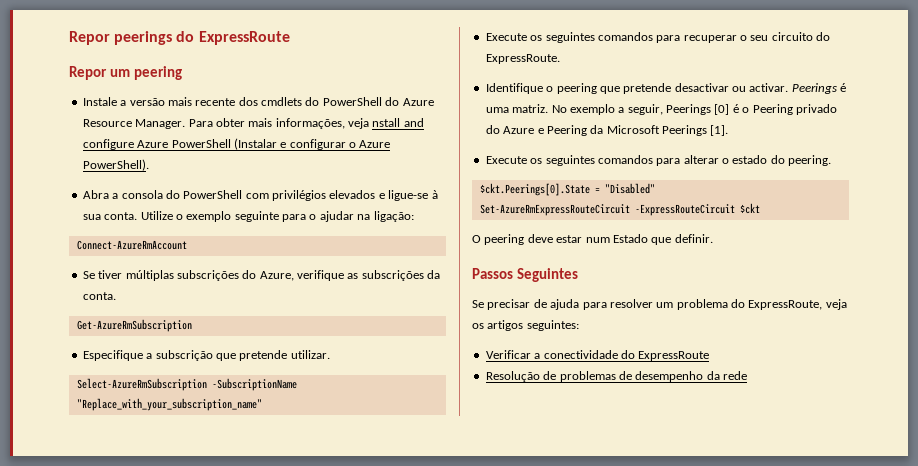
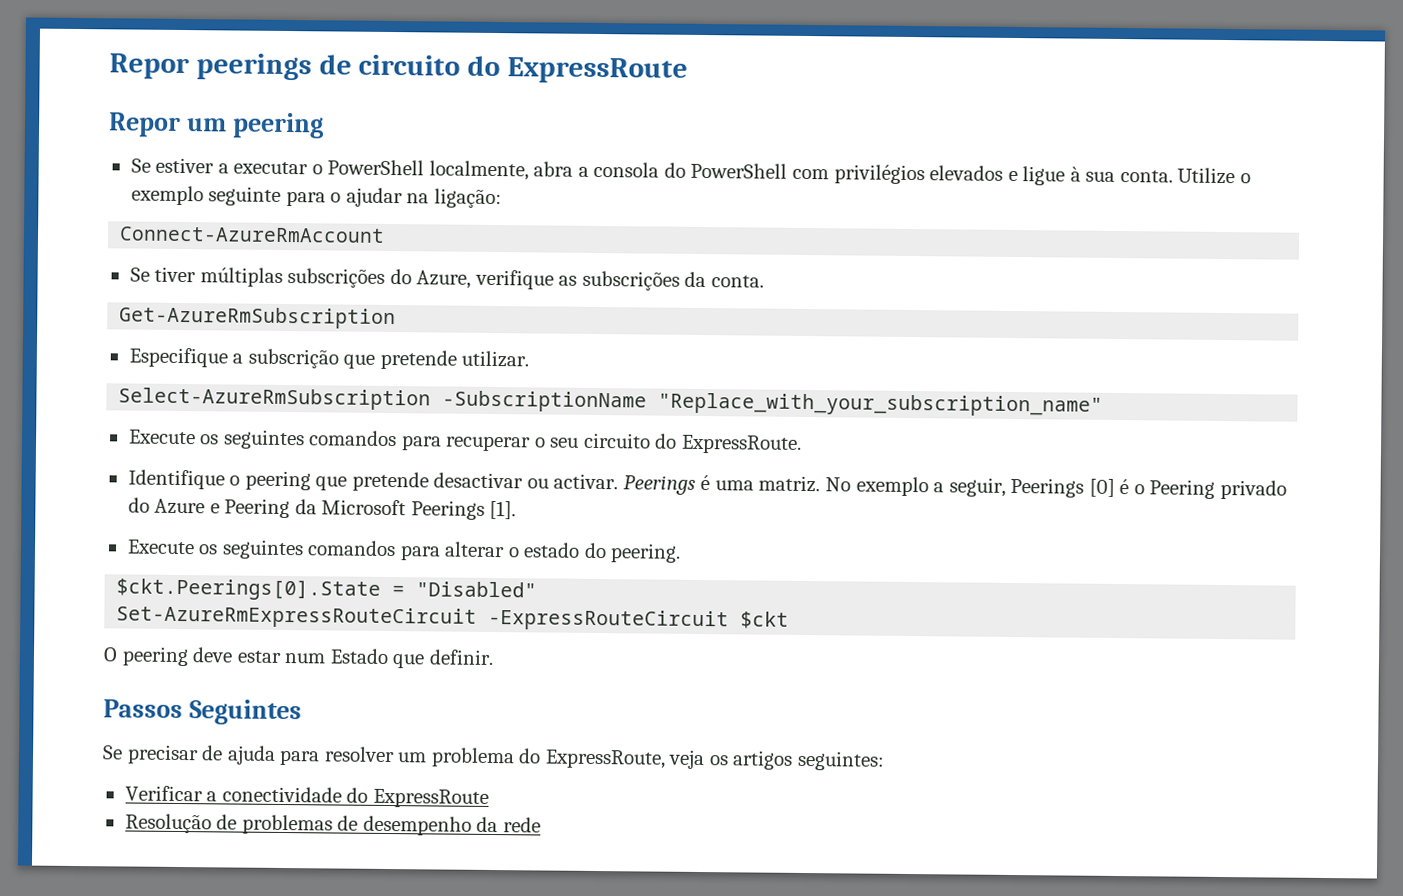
- Repor peerings do ExpressRoute
+ Repor peerings de circuito do ExpressRoute
- Instale a versão mais recente dos cmdlets do PowerShell do Azure Resource Manager. Para obter mais informações, veja nstall and configure Azure PowerShell (Instalar e configurar o Azure PowerShell).
- Abra a consola do PowerShell com privilégios elevados e ligue-se à sua conta.
+ Se estiver a executar o PowerShell localmente, abra a consola do PowerShell com privilégios elevados e ligue à sua conta.

